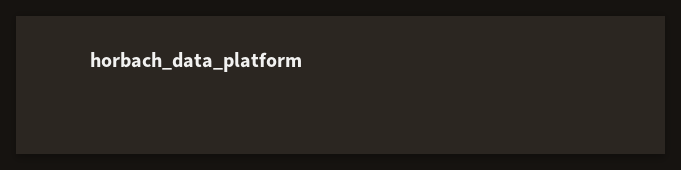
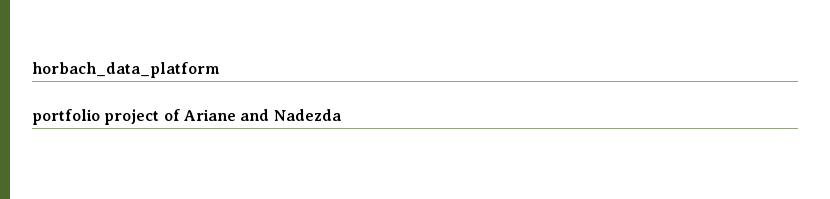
+ portfolio project of Ariane and Nadezda

